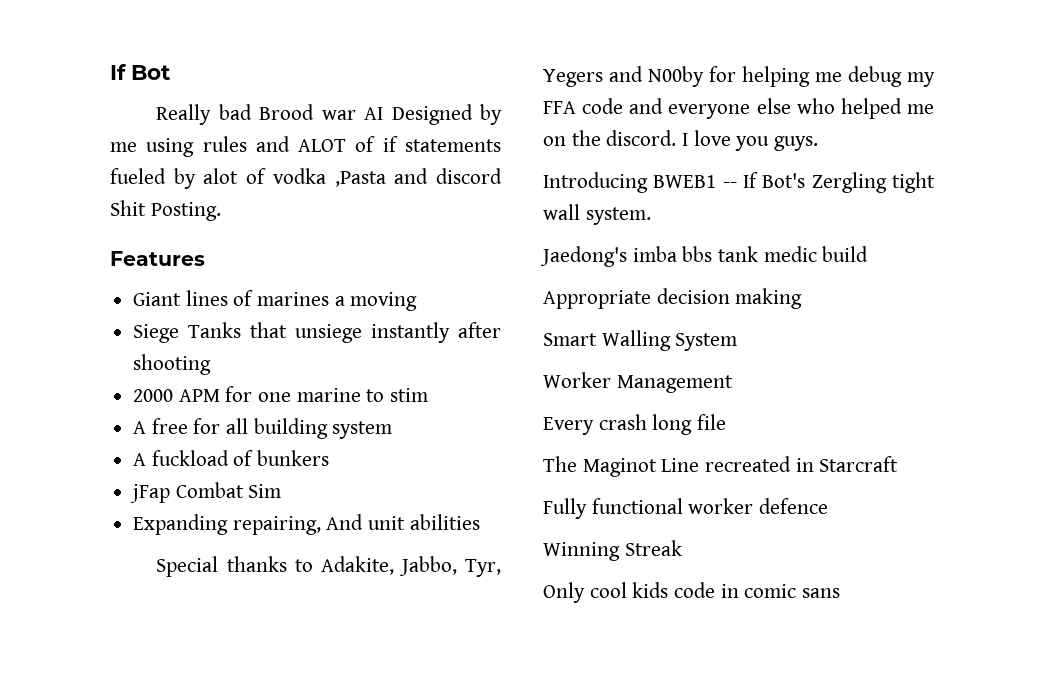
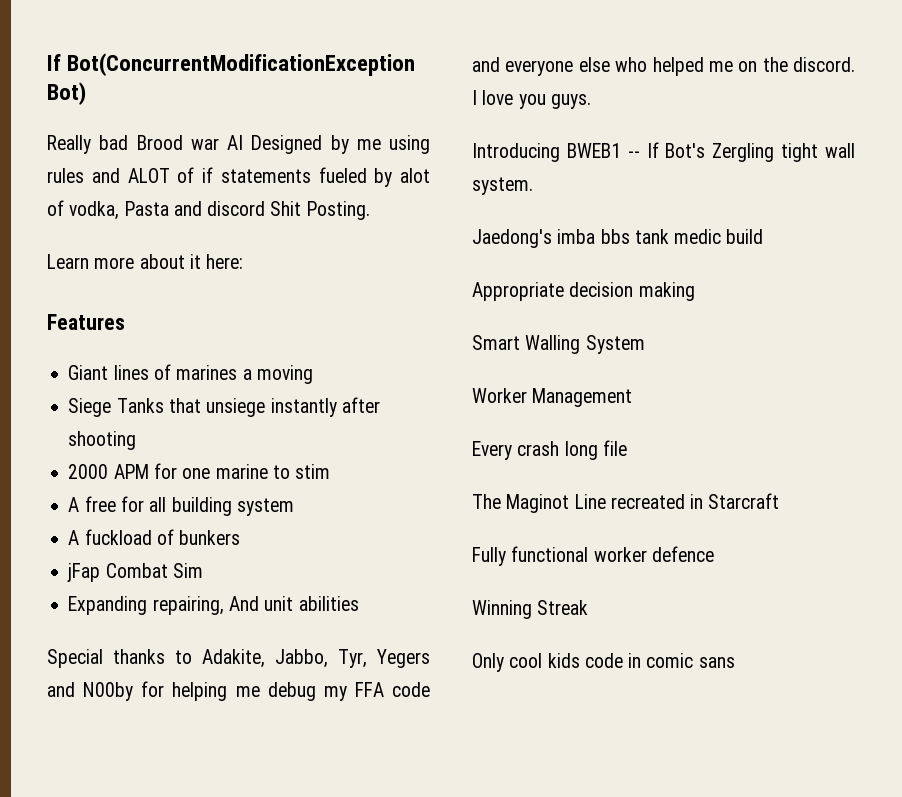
- If Bot
+ If Bot(ConcurrentModificationException Bot)
- Really bad Brood war AI Designed by me using rules and ALOT of if statements fueled by alot of vodka ,Pasta and discord Shit Posting.
+ Really bad Brood war AI Designed by me using rules and ALOT of if statements fueled by alot of vodka, Pasta and discord Shit Posting.
+ Learn more about it here:

